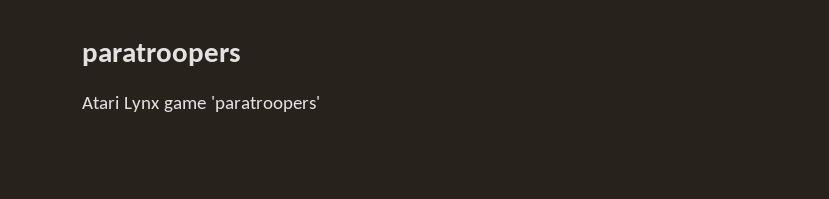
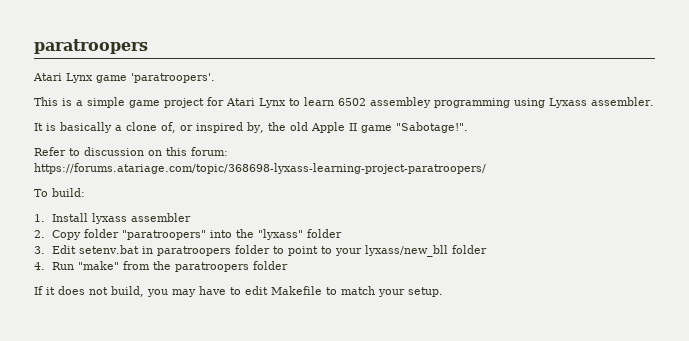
- Atari Lynx game 'paratroopers'
+ Atari Lynx game 'paratroopers'.
+ This is a simple game project for Atari Lynx to learn 6502 assembley programming using Lyxass assembler.
+ It is basically a clone of, or inspired by, the old Apple II game "Sabotage!".
+ Refer to discussion on this forum: https://forums.atariage.com/topic/368698-lyxass-learning-project-paratroopers/
+ To build:
+ 1. Install lyxass assembler
+ 2. Copy folder "paratroopers" into the "lyxass" folder
+ 3. Edit setenv.bat in paratroopers folder to point to your lyxass/new_bll folder
+ 4. Run "make" from the paratroopers folder
+ If it does not build, you may have to edit Makefile to match your setup.

